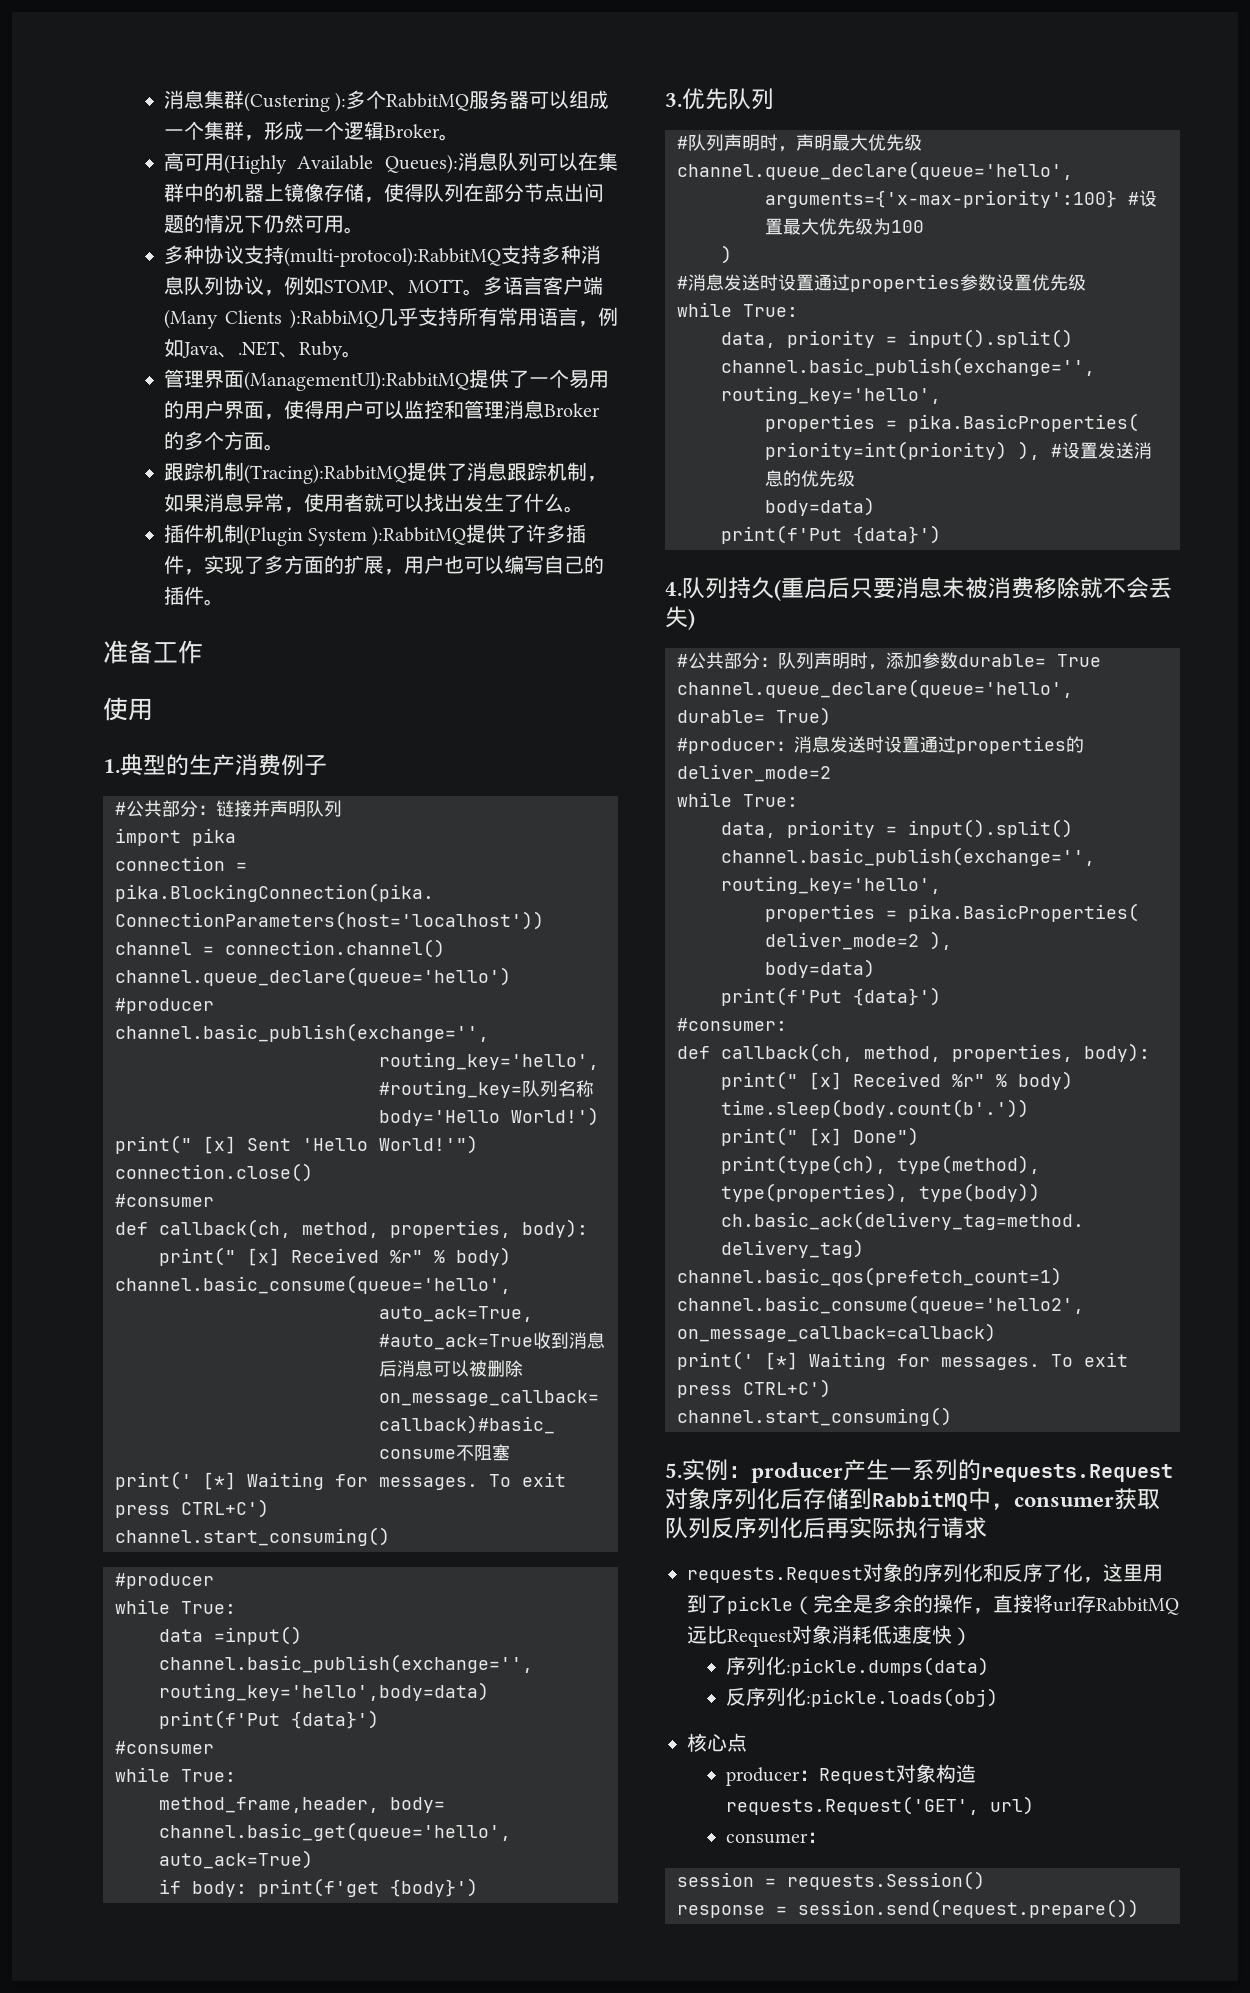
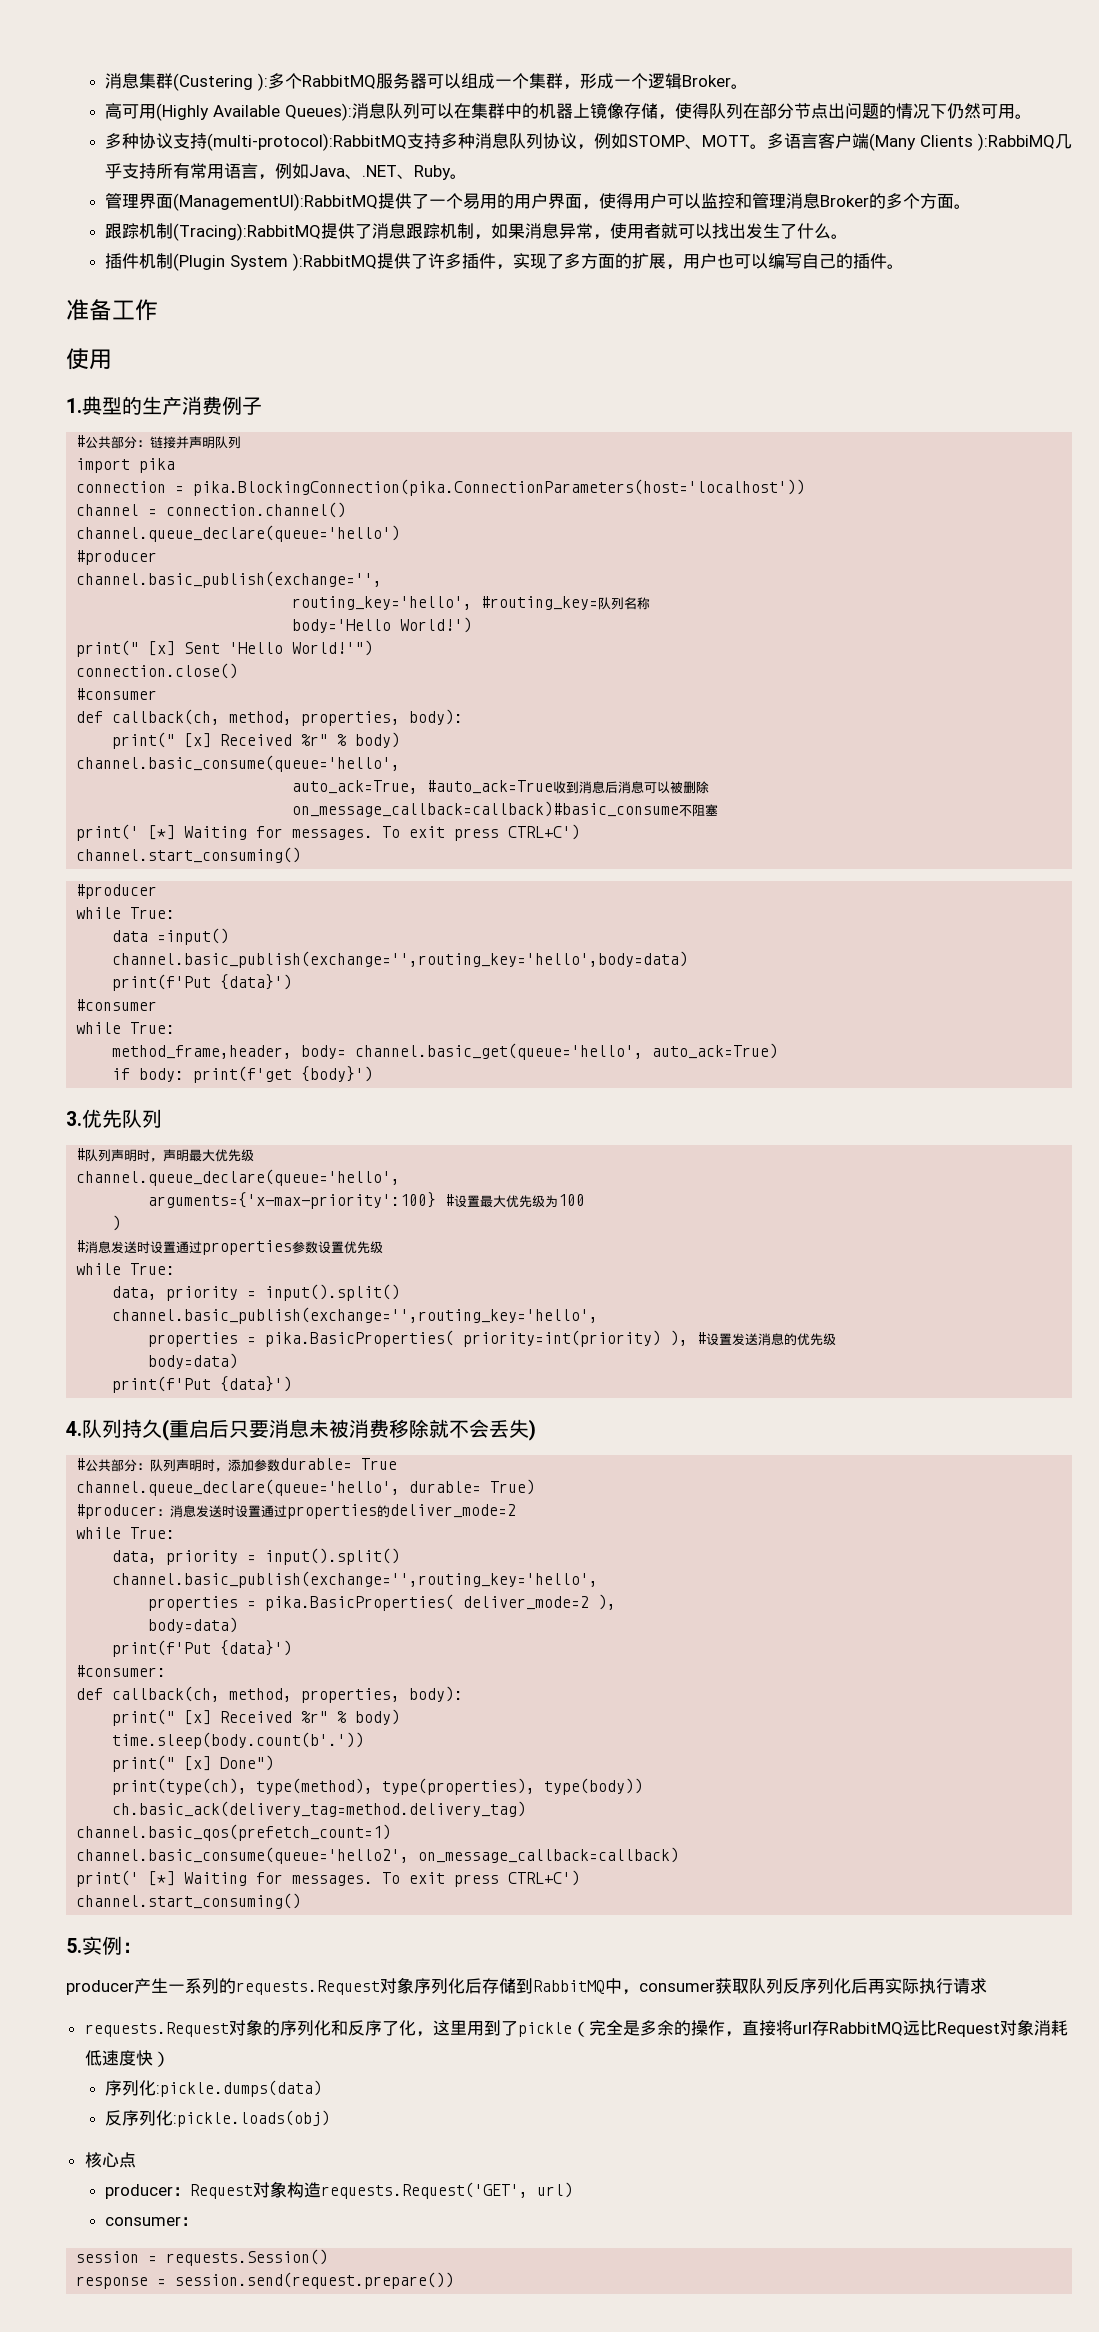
- 5.实例：producer产生一系列的requests.Request对象序列化后存储到RabbitMQ中，consumer获取队列反序列化后再实际执行请求
+ 5.实例：
+ producer产生一系列的requests.Request对象序列化后存储到RabbitMQ中，consumer获取队列反序列化后再实际执行请求

